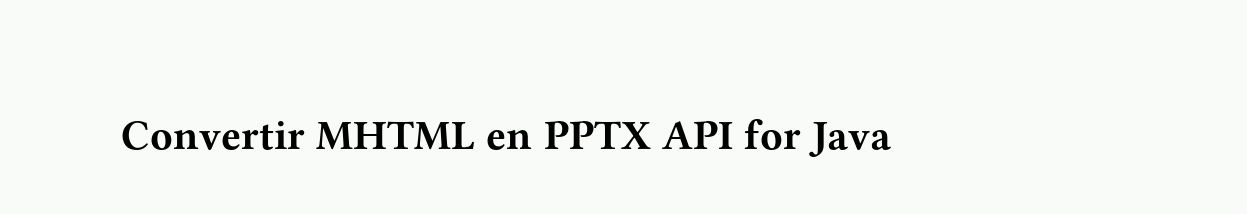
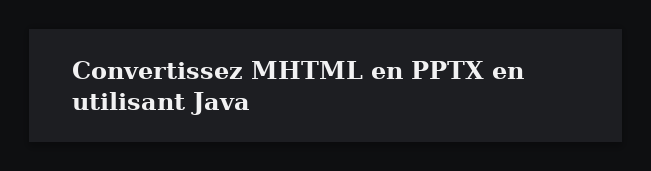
- Convertir MHTML en PPTX API for Java
+ Convertissez MHTML en PPTX en utilisant Java

